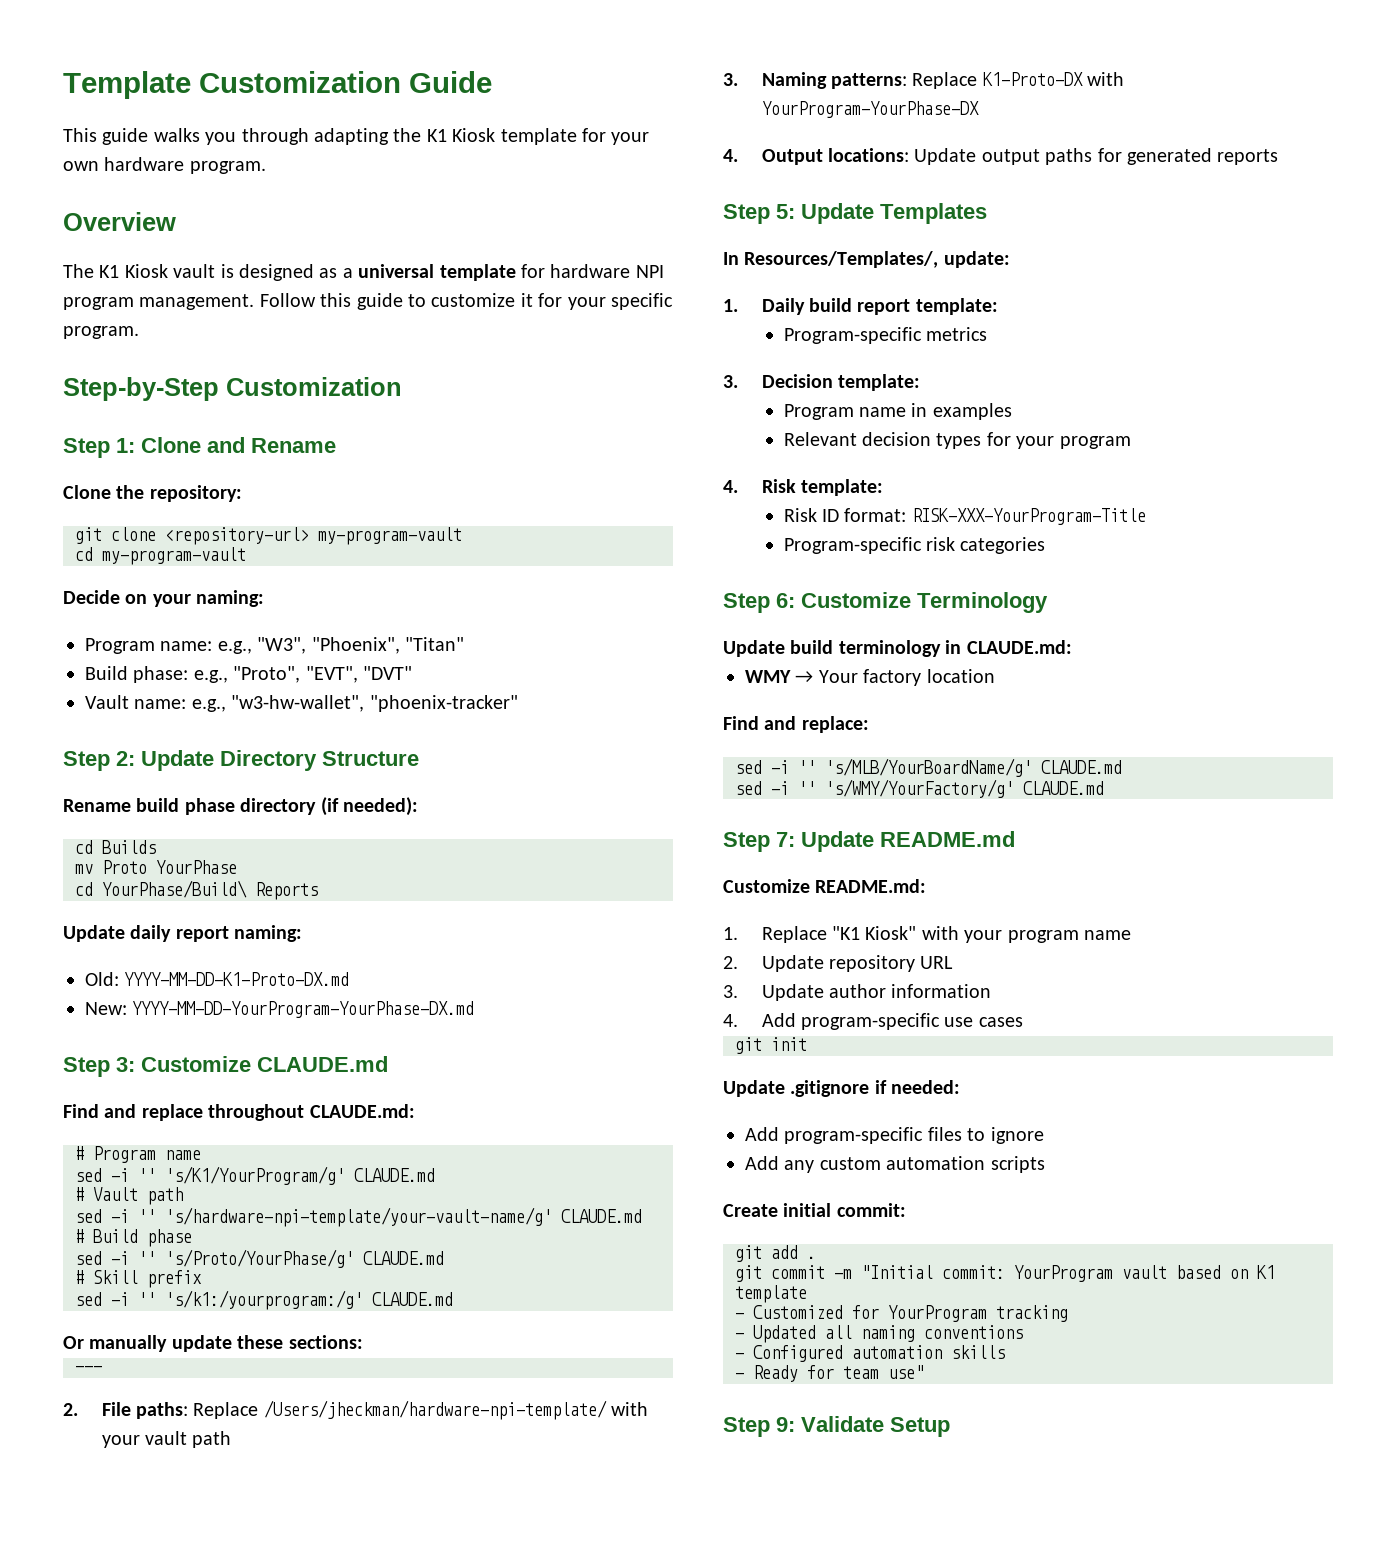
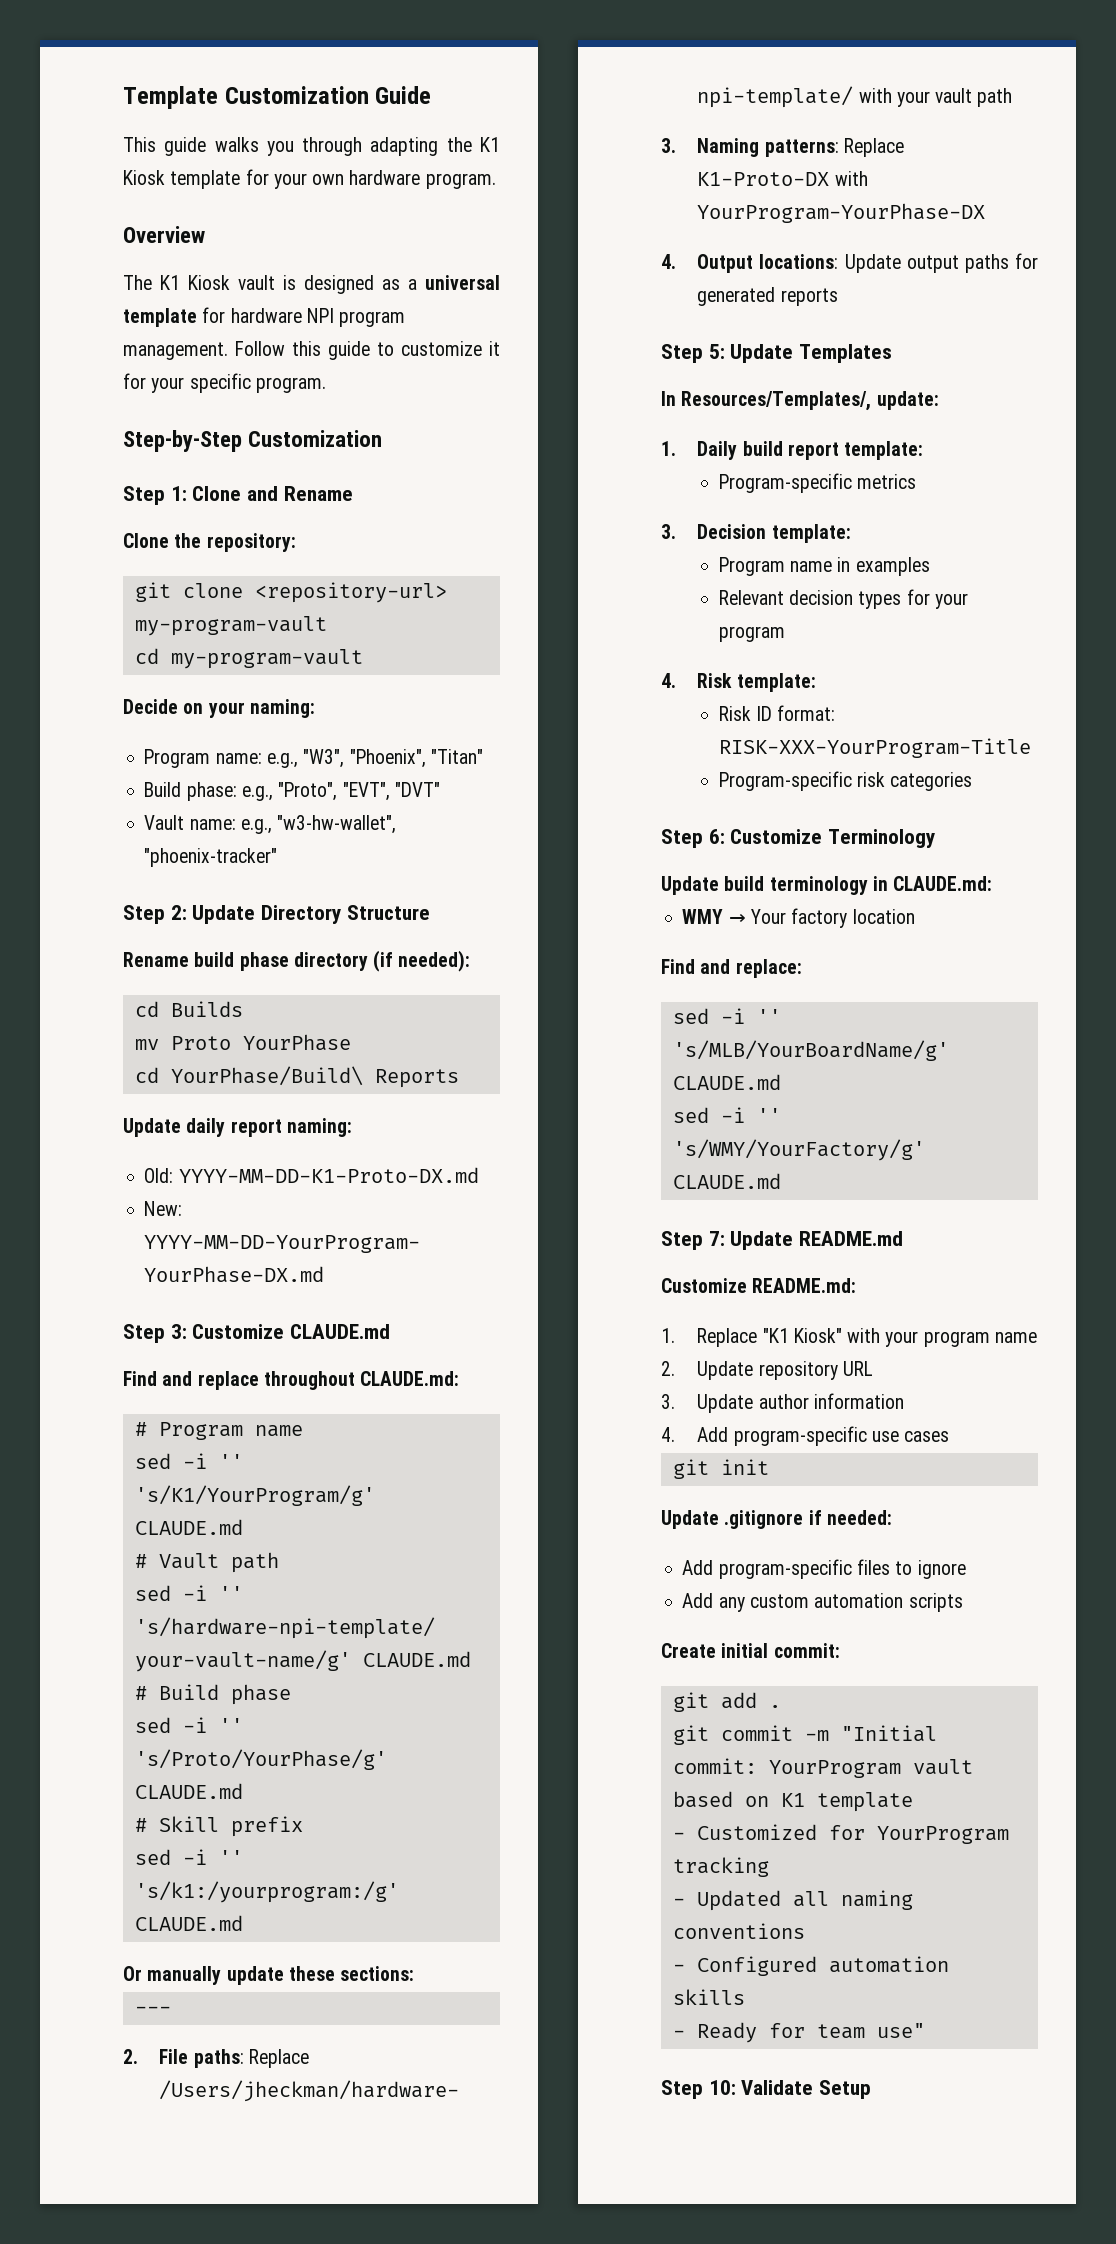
- Step 9: Validate Setup
+ Step 10: Validate Setup

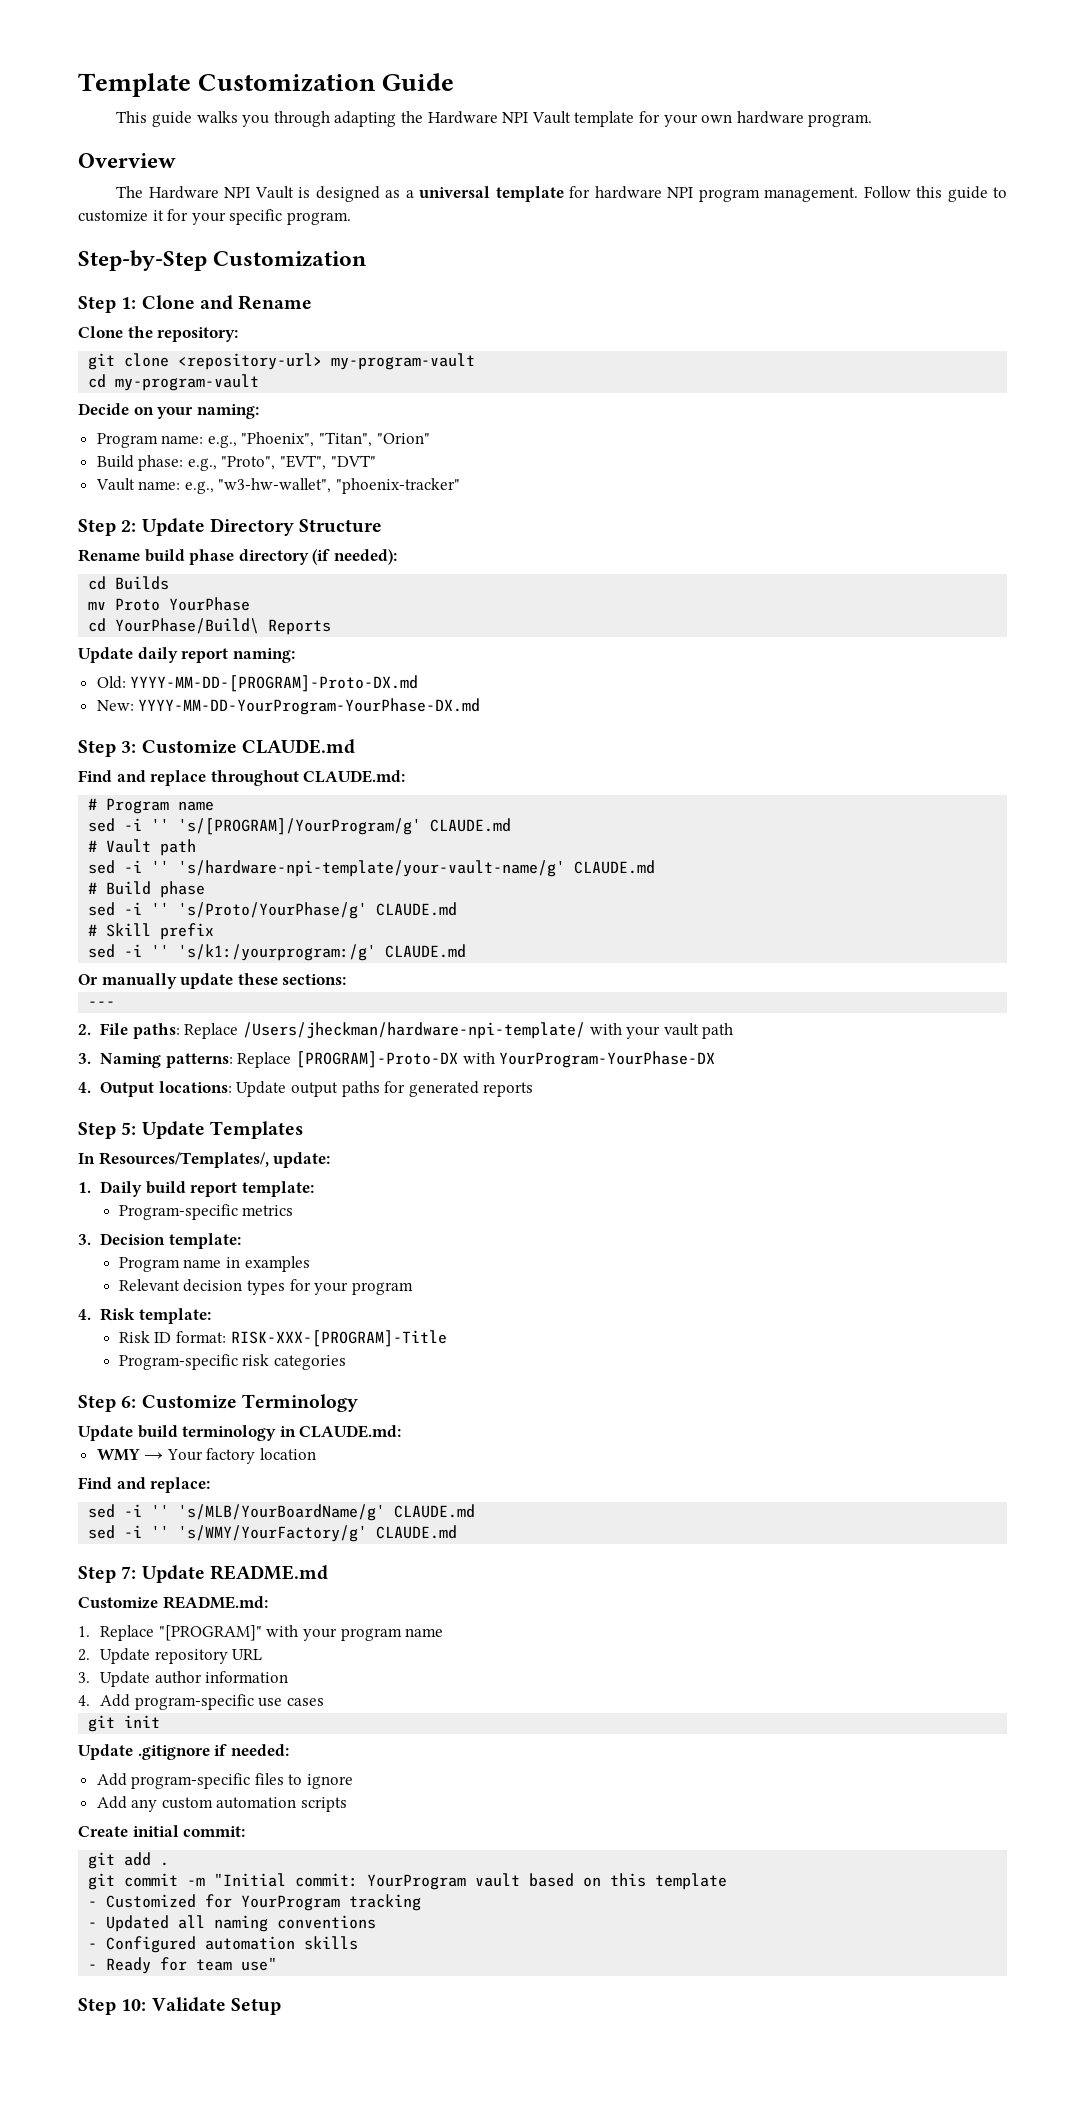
- This guide walks you through adapting the K1 Kiosk template for your own hardware program.
+ This guide walks you through adapting the Hardware NPI Vault template for your own hardware program.
- The K1 Kiosk vault is designed as a universal template for hardware NPI program management.
+ The Hardware NPI Vault is designed as a universal template for hardware NPI program management.
- Program name: e.g., "W3", "Phoenix", "Titan"
+ Program name: e.g., "Phoenix", "Titan", "Orion"
- Old: YYYY-MM-DD-K1-Proto-DX.md
+ Old: YYYY-MM-DD-[PROGRAM]-Proto-DX.md
- sed -i '' 's/K1/YourProgram/g' CLAUDE.md
+ sed -i '' 's/[PROGRAM]/YourProgram/g' CLAUDE.md
- 3. Naming patterns: Replace K1-Proto-DX with YourProgram-YourPhase-DX
+ 3. Naming patterns: Replace [PROGRAM]-Proto-DX with YourProgram-YourPhase-DX
- Risk ID format: RISK-XXX-YourProgram-Title
+ Risk ID format: RISK-XXX-[PROGRAM]-Title
- 1. Replace "K1 Kiosk" with your program name
+ 1. Replace "[PROGRAM]" with your program name
- git commit -m "Initial commit: YourProgram vault based on K1 template
+ git commit -m "Initial commit: YourProgram vault based on this template

